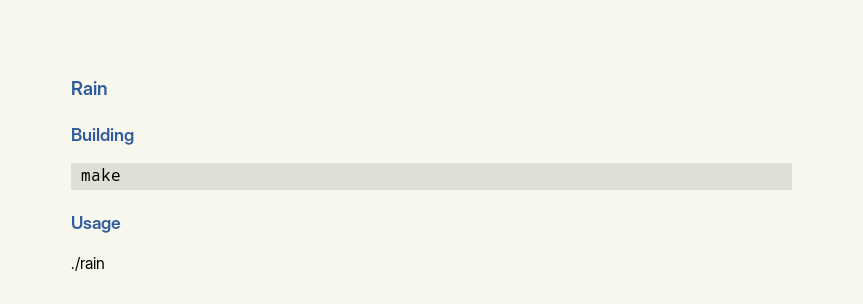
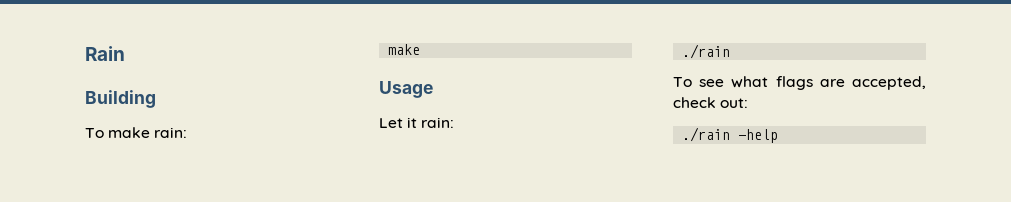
+ To make rain:
+ Let it rain:
  ./rain
+ To see what flags are accepted, check out:
+ ./rain -help

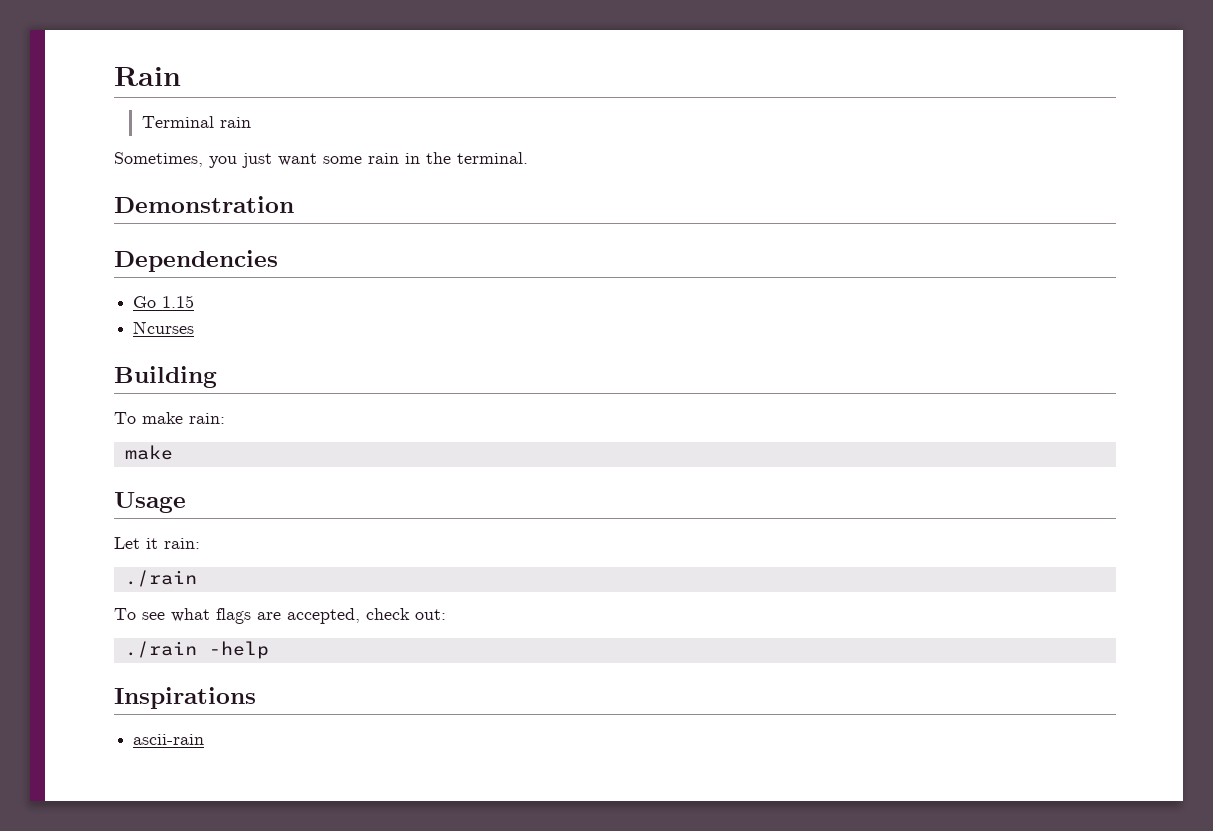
+ Terminal rain
+ Sometimes, you just want some rain in the terminal.
+ Demonstration
+ Dependencies
+ Go 1.15
+ Ncurses
+ Inspirations
+ ascii-rain

